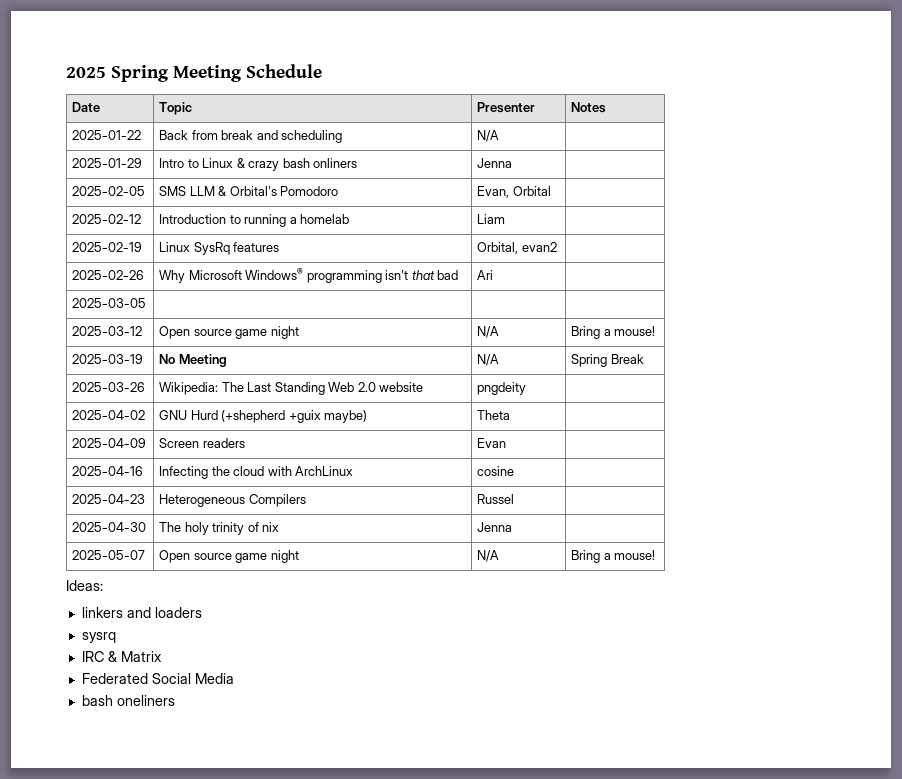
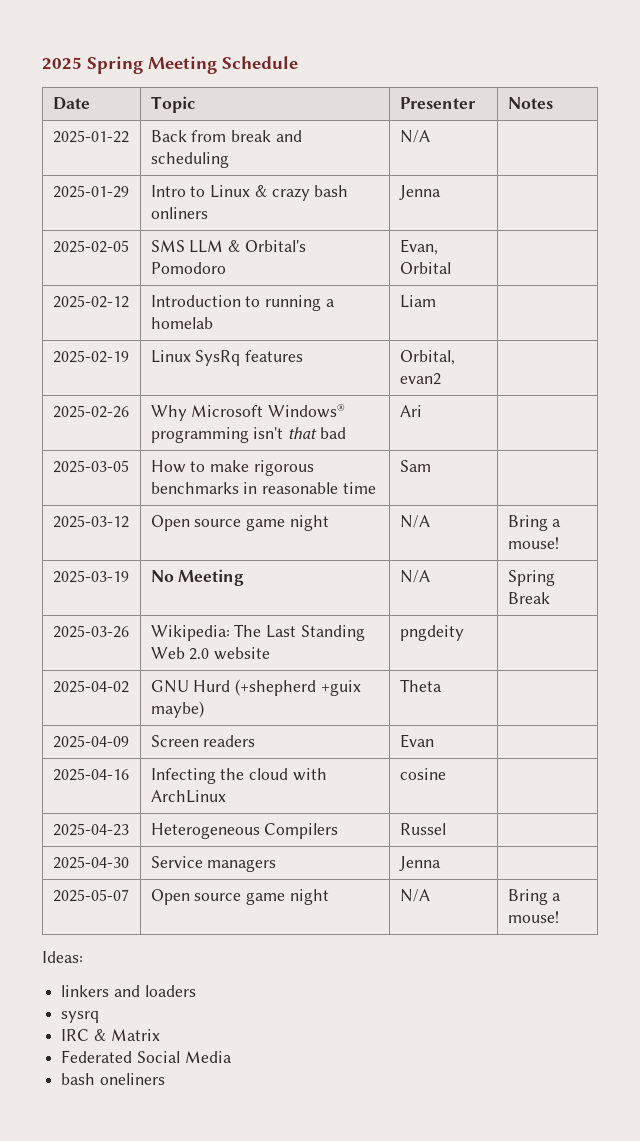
- 2025-03-05 | | |
+ 2025-03-05 | How to make rigorous benchmarks in reasonable time | Sam |
- 2025-04-30 | The holy trinity of nix | Jenna |
+ 2025-04-30 | Service managers | Jenna |

